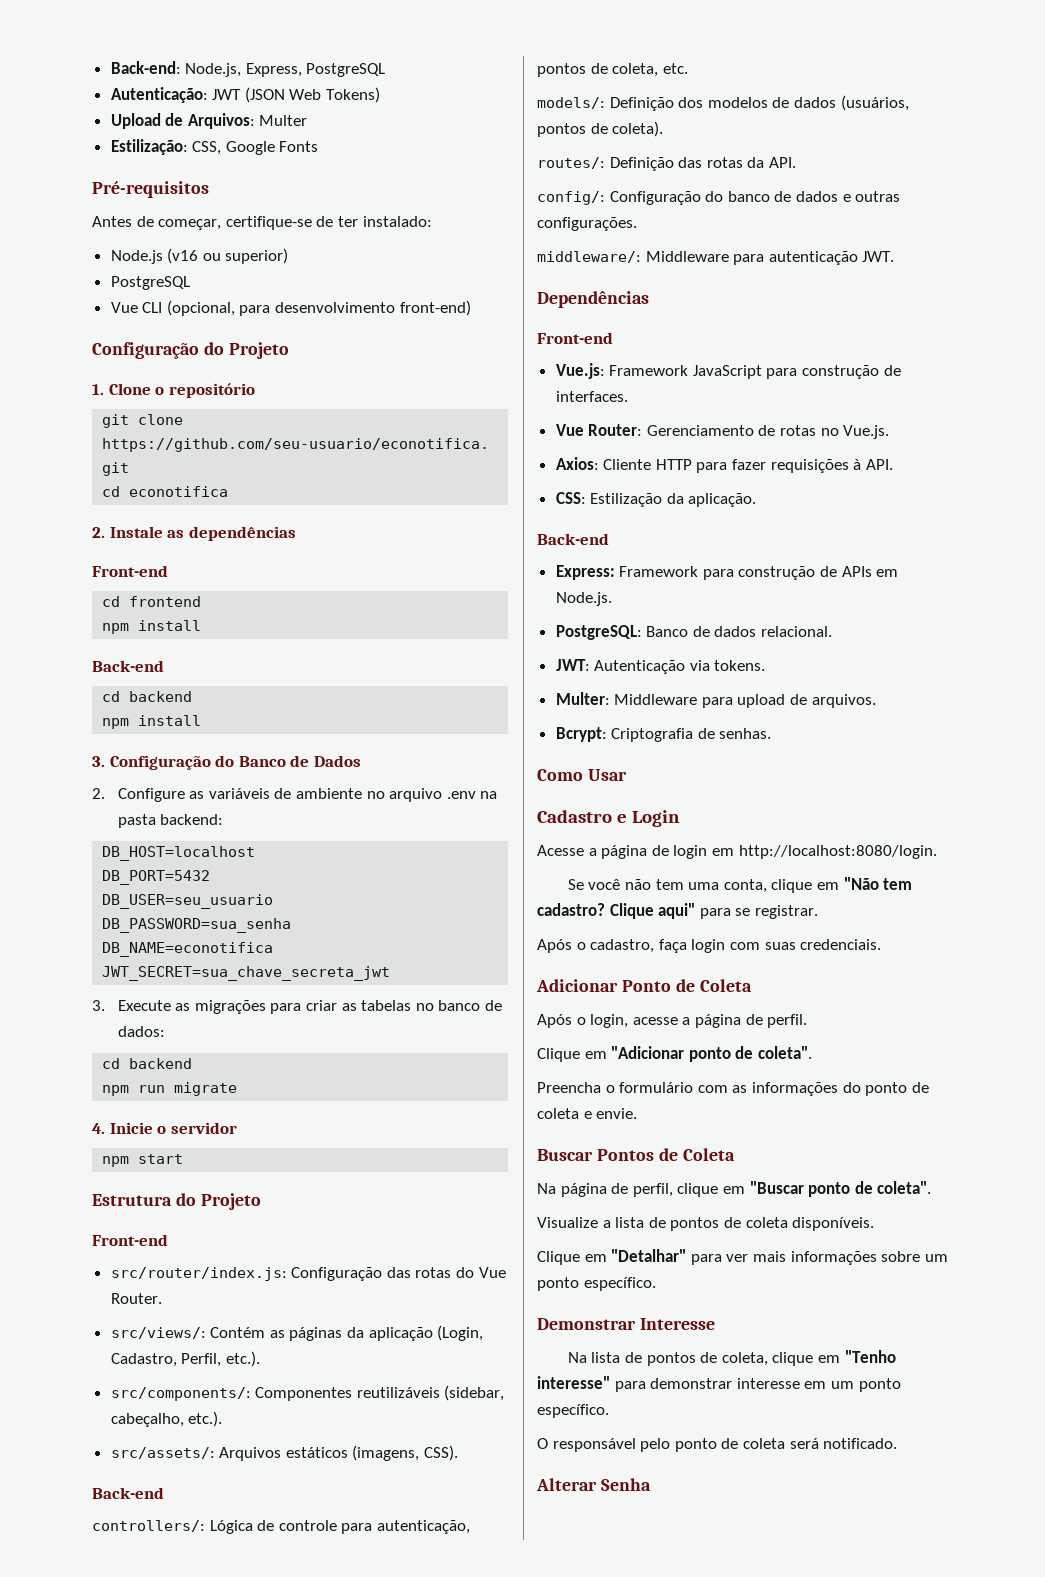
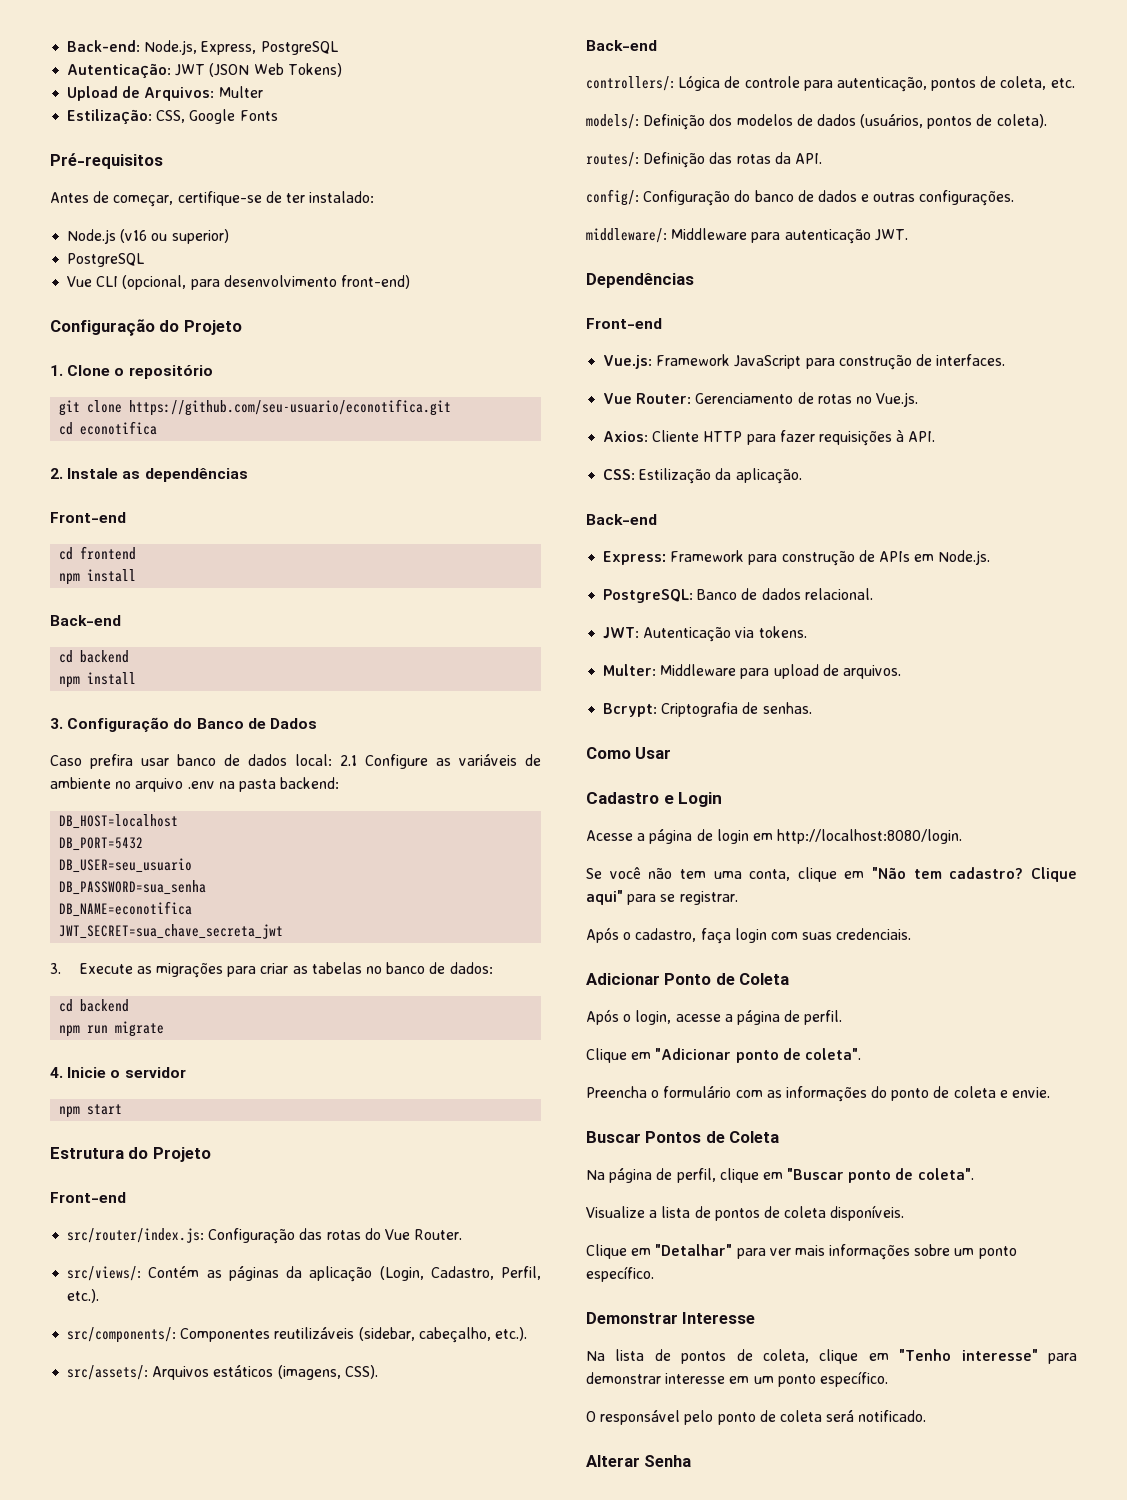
- 2. Configure as variáveis de ambiente no arquivo .env na pasta backend:
+ Caso prefira usar banco de dados local: 2.1 Configure as variáveis de ambiente no arquivo .env na pasta backend:

